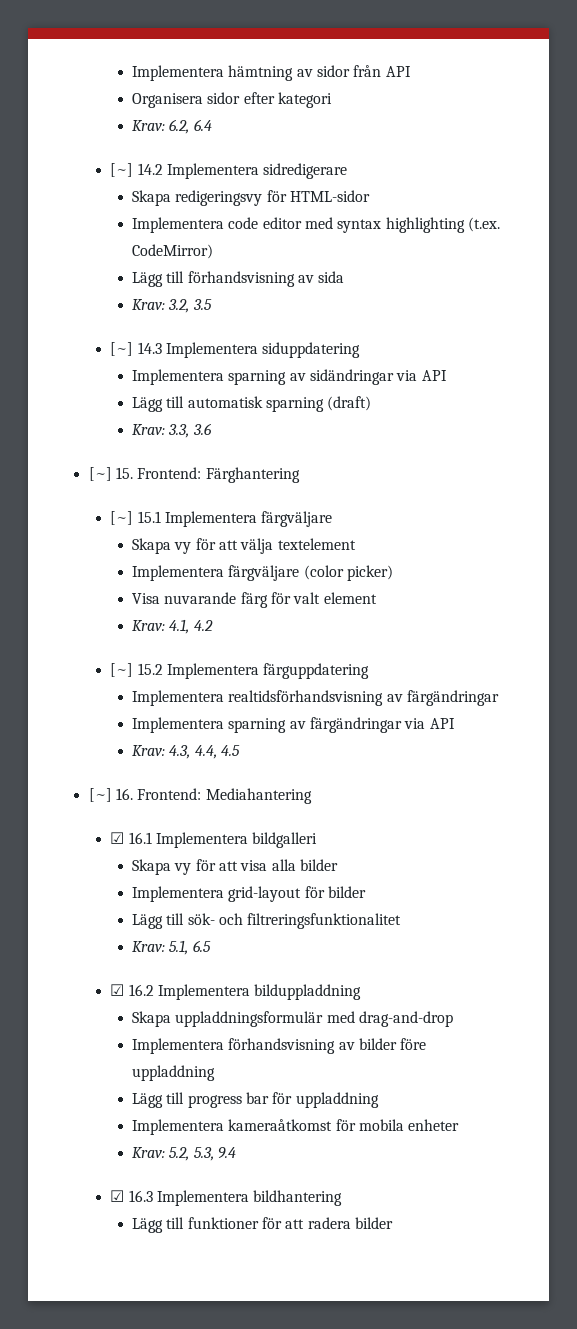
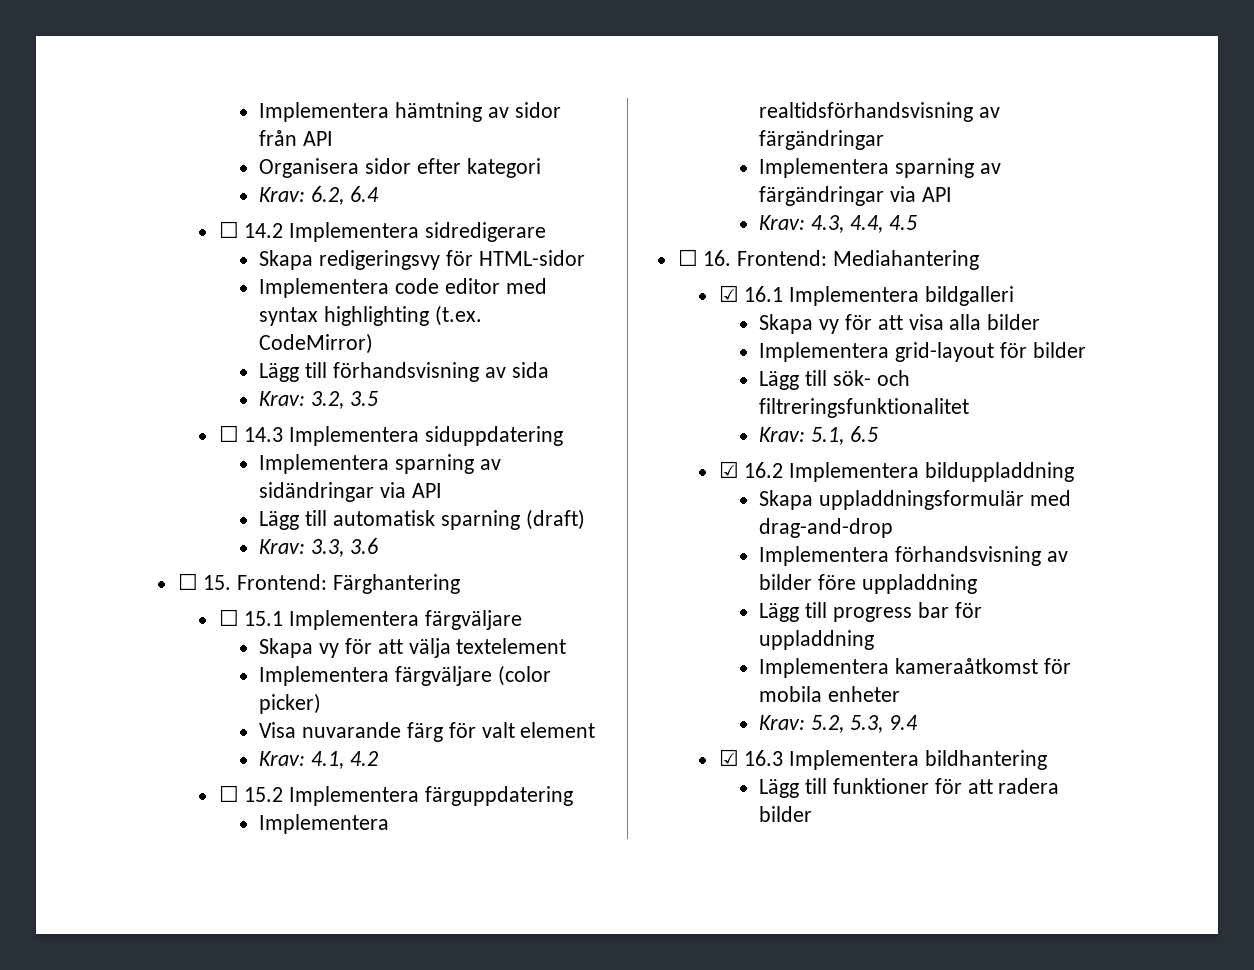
- [~] 14.2 Implementera sidredigerare
+ ☐ 14.2 Implementera sidredigerare
- [~] 14.3 Implementera siduppdatering
+ ☐ 14.3 Implementera siduppdatering
- [~] 15. Frontend: Färghantering
+ ☐ 15. Frontend: Färghantering
- [~] 15.1 Implementera färgväljare
+ ☐ 15.1 Implementera färgväljare
- [~] 15.2 Implementera färguppdatering
+ ☐ 15.2 Implementera färguppdatering
- [~] 16. Frontend: Mediahantering
+ ☐ 16. Frontend: Mediahantering

